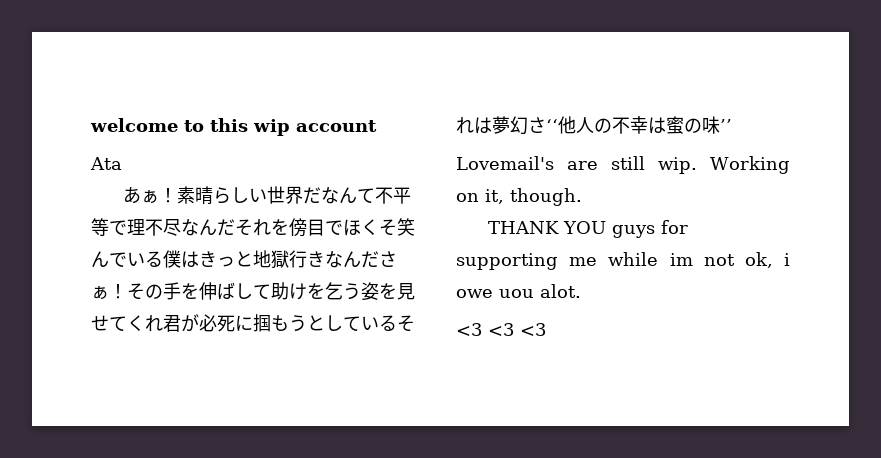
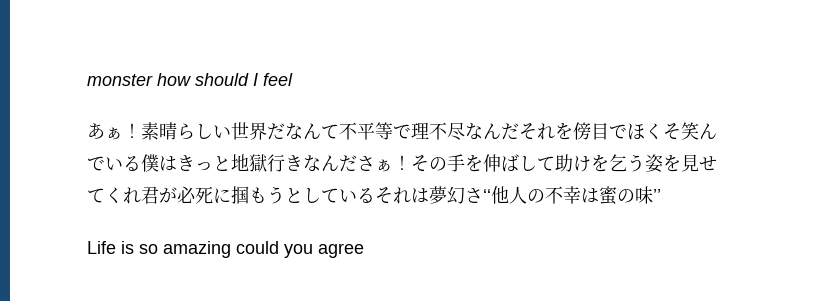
- welcome to this wip account
- Ata
+ monster how should I feel
- Lovemail's are still wip. Working on it, though.
- THANK YOU guys for supporting me while im not ok, i owe uou alot.
- <3 <3 <3
+ Life is so amazing could you agree

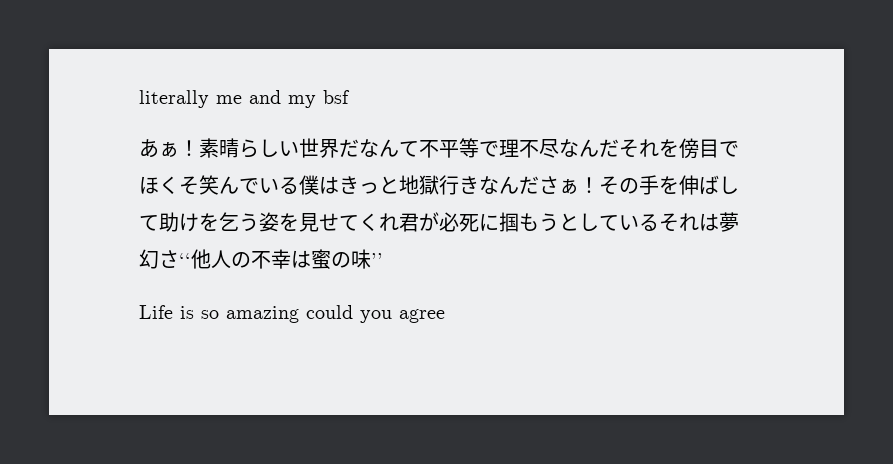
- monster how should I feel
+ literally me and my bsf

